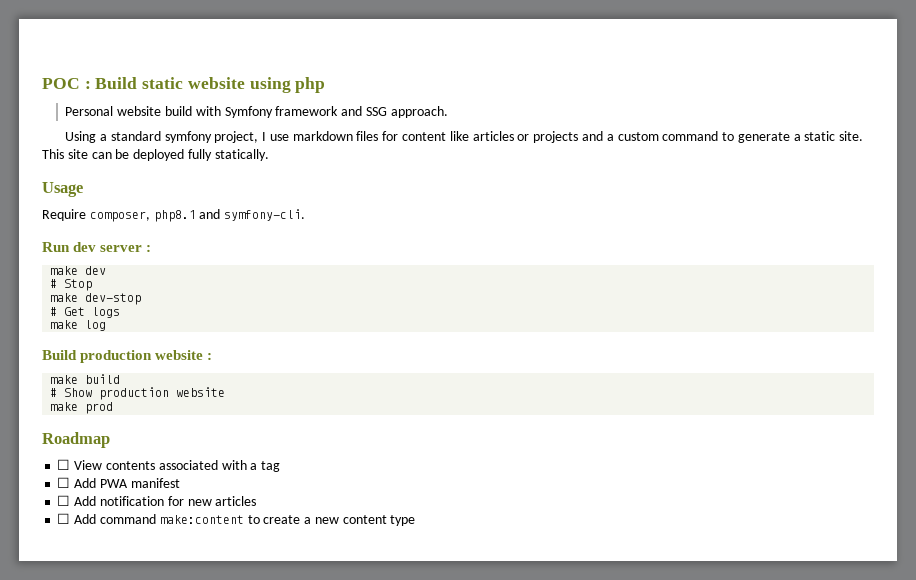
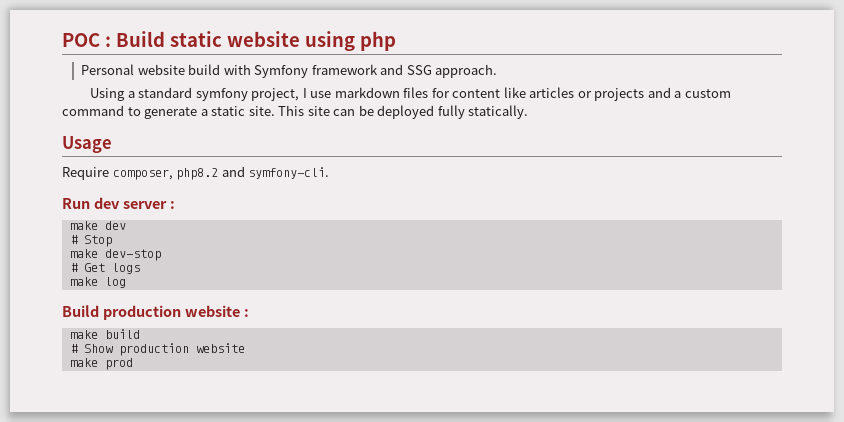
- Require composer, php8.1 and symfony-cli.
+ Require composer, php8.2 and symfony-cli.
- Roadmap
- ☐ View contents associated with a tag
- ☐ Add PWA manifest
- ☐ Add notification for new articles
- ☐ Add command make:content to create a new content type

